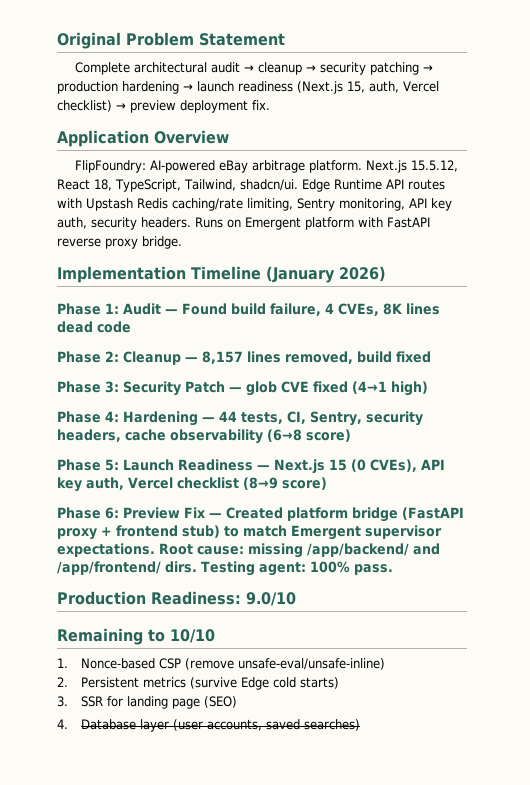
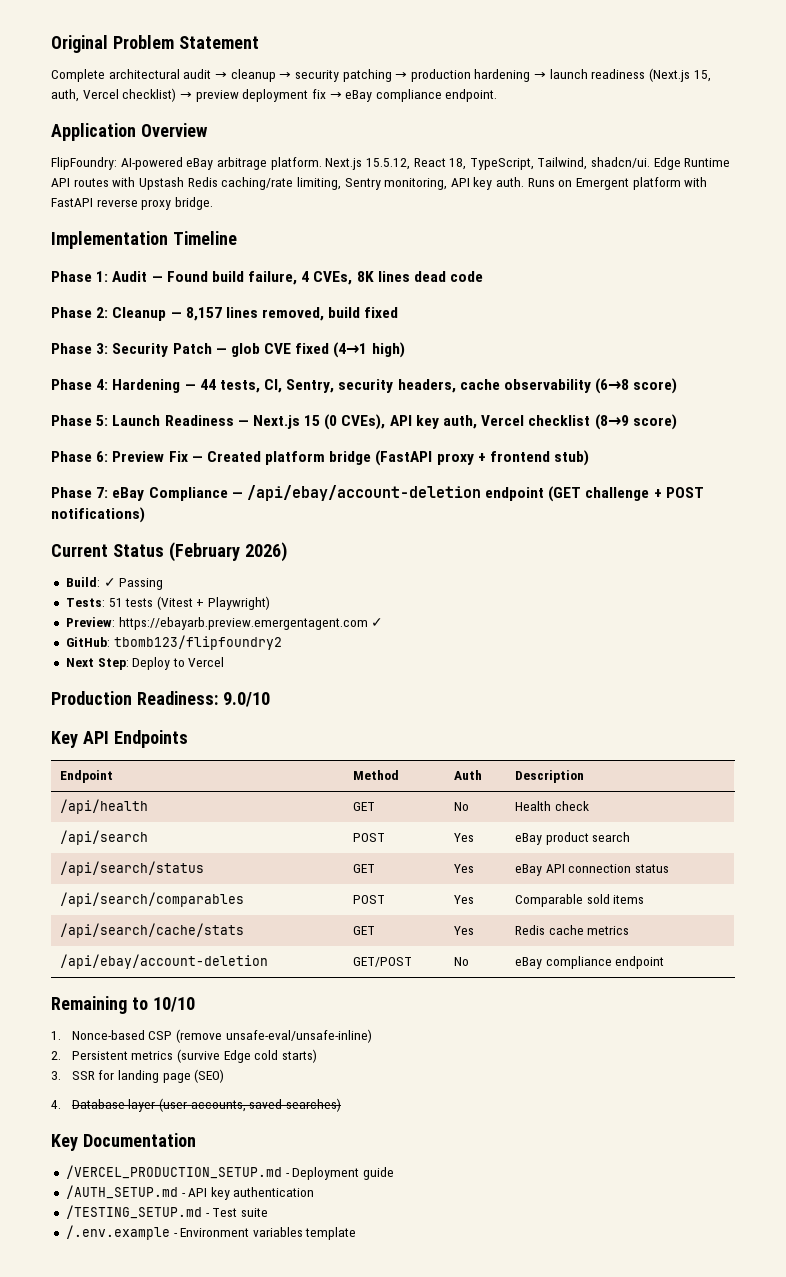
- Complete architectural audit → cleanup → security patching → production hardening → launch readiness (Next.js 15, auth, Vercel checklist) → preview deployment fix.
+ Complete architectural audit → cleanup → security patching → production hardening → launch readiness (Next.js 15, auth, Vercel checklist) → preview deployment fix → eBay compliance endpoint.
- Edge Runtime API routes with Upstash Redis caching/rate limiting, Sentry monitoring, API key auth, security headers.
+ Edge Runtime API routes with Upstash Redis caching/rate limiting, Sentry monitoring, API key auth.
- Implementation Timeline (January 2026)
+ Implementation Timeline
- Phase 6: Preview Fix — Created platform bridge (FastAPI proxy + frontend stub) to match Emergent supervisor expectations. Root cause: missing /app/backend/ and /app/frontend/ dirs. Testing agent: 100% pass.
+ Phase 6: Preview Fix — Created platform bridge (FastAPI proxy + frontend stub)
+ Phase 7: eBay Compliance — /api/ebay/account-deletion endpoint (GET challenge + POST notifications)
+ Current Status (February 2026)
+ Build: ✓ Passing
+ Tests: 51 tests (Vitest + Playwright)
+ Preview: https://ebayarb.preview.emergentagent.com ✓
+ GitHub: tbomb123/flipfoundry2
+ Next Step: Deploy to Vercel
  Production Readiness: 9.0/10
+ Key API Endpoints
+ Endpoint | Method | Auth | Description
+ /api/health | GET | No | Health check
+ /api/search | POST | Yes | eBay product search
+ /api/search/status | GET | Yes | eBay API connection status
+ /api/search/comparables | POST | Yes | Comparable sold items
+ /api/search/cache/stats | GET | Yes | Redis cache metrics
+ /api/ebay/account-deletion | GET/POST | No | eBay compliance endpoint
+ Key Documentation
+ /VERCEL_PRODUCTION_SETUP.md - Deployment guide
+ /AUTH_SETUP.md - API key authentication
+ /TESTING_SETUP.md - Test suite
+ /.env.example - Environment variables template

